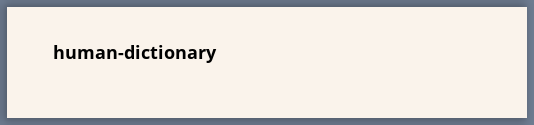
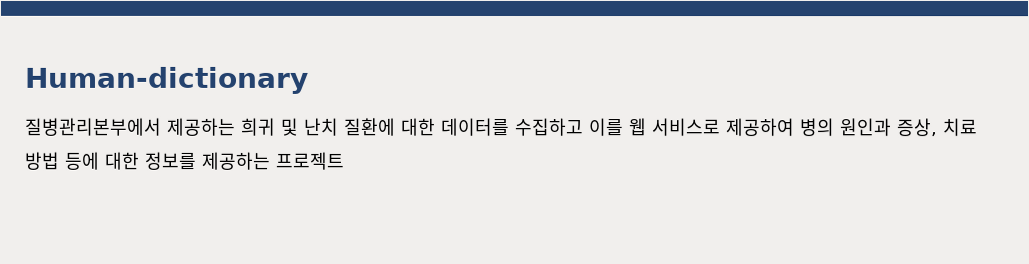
- human-dictionary
+ Human-dictionary
+ 질병관리본부에서 제공하는 희귀 및 난치 질환에 대한 데이터를 수집하고 이를 웹 서비스로 제공하여 병의 원인과 증상, 치료 방법 등에 대한 정보를 제공하는 프로젝트

